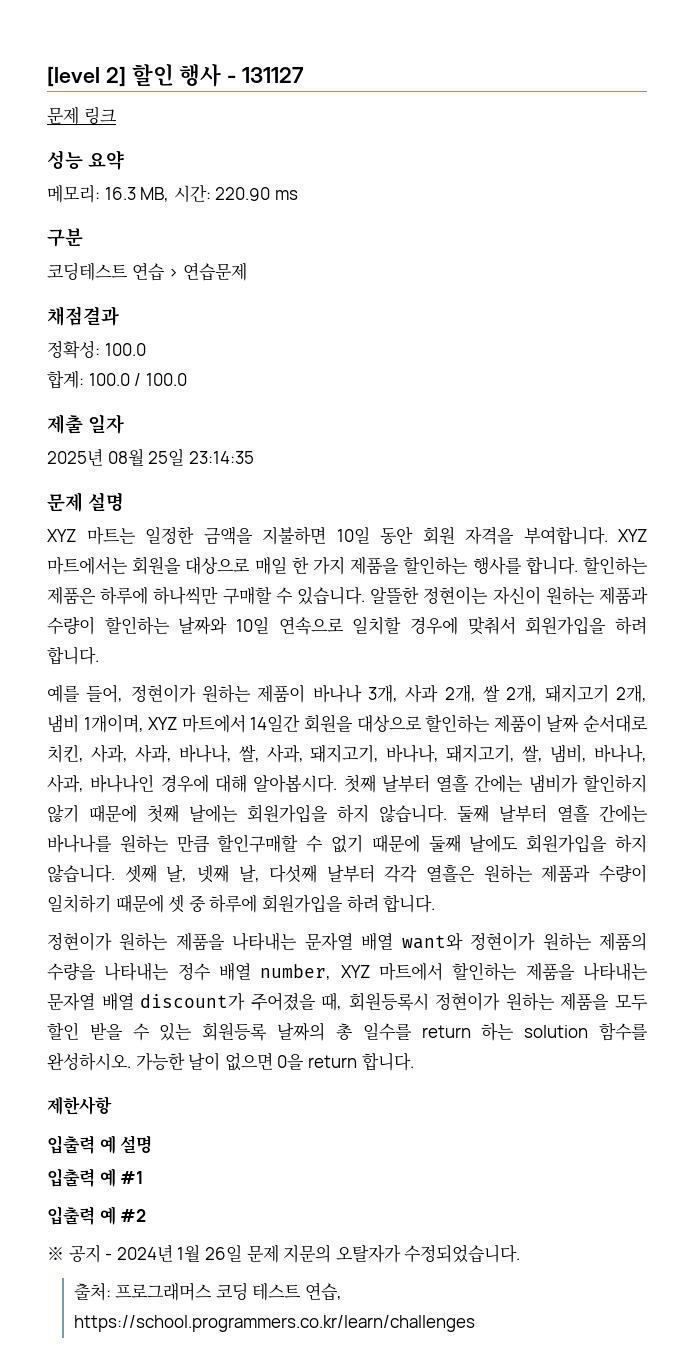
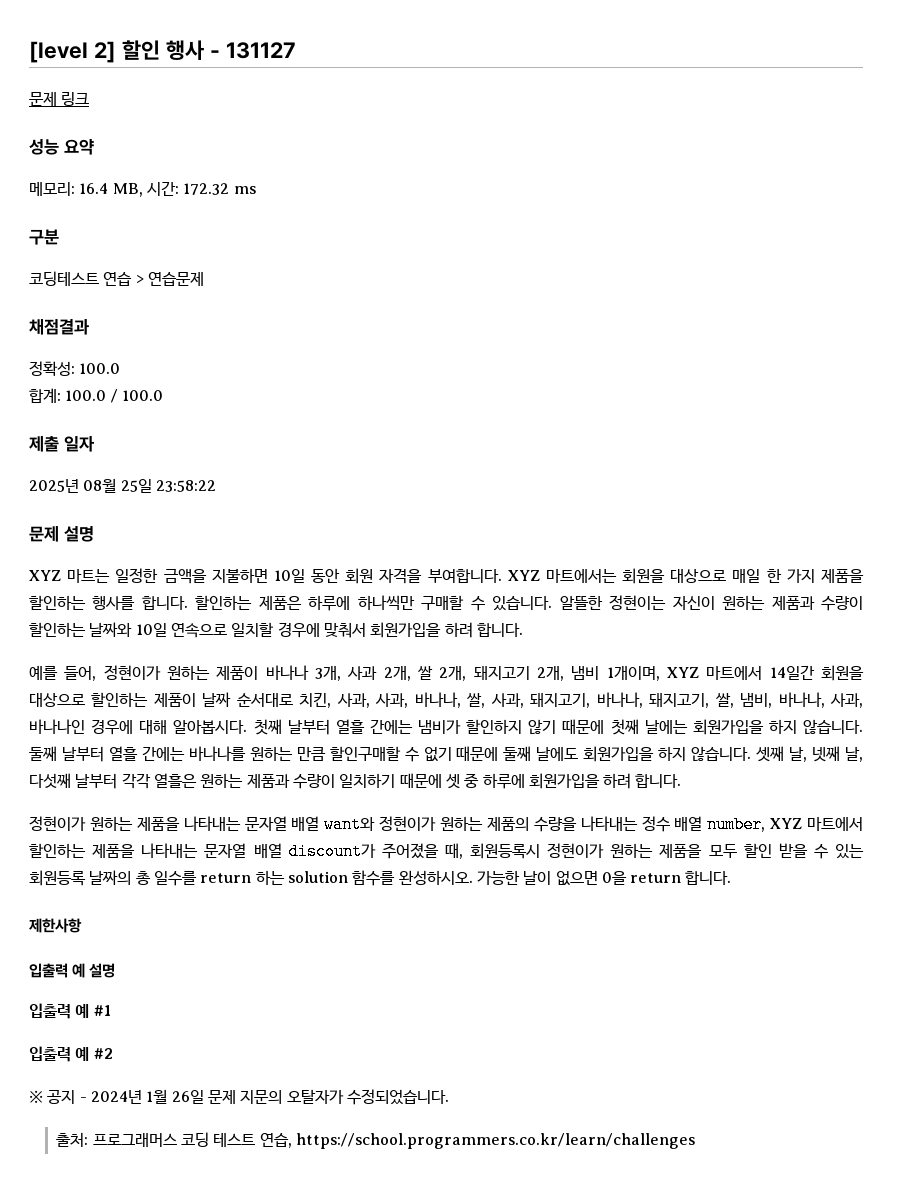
- 메모리: 16.3 MB, 시간: 220.90 ms
+ 메모리: 16.4 MB, 시간: 172.32 ms
- 2025년 08월 25일 23:14:35
+ 2025년 08월 25일 23:58:22

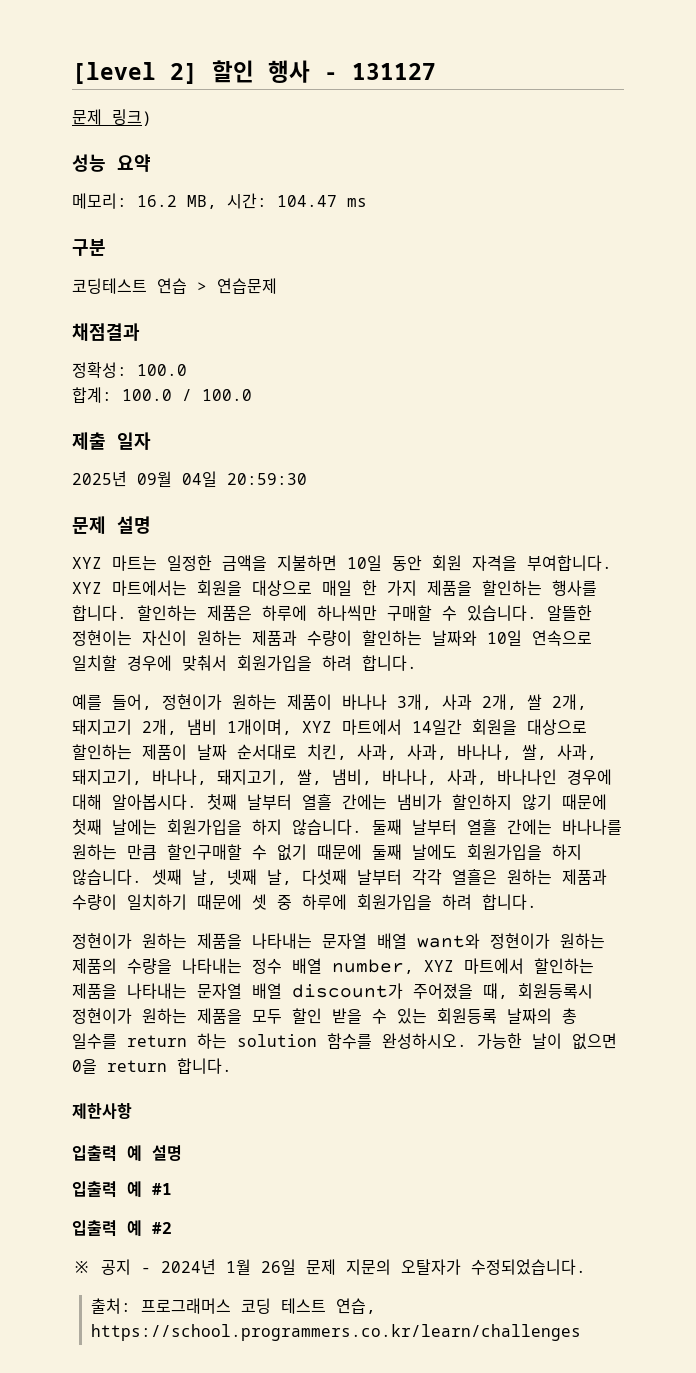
- 문제 링크
+ 문제 링크)
- 메모리: 16.4 MB, 시간: 172.32 ms
+ 메모리: 16.2 MB, 시간: 104.47 ms
- 2025년 08월 25일 23:58:22
+ 2025년 09월 04일 20:59:30

